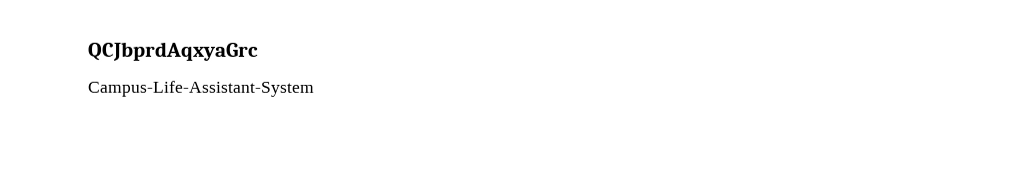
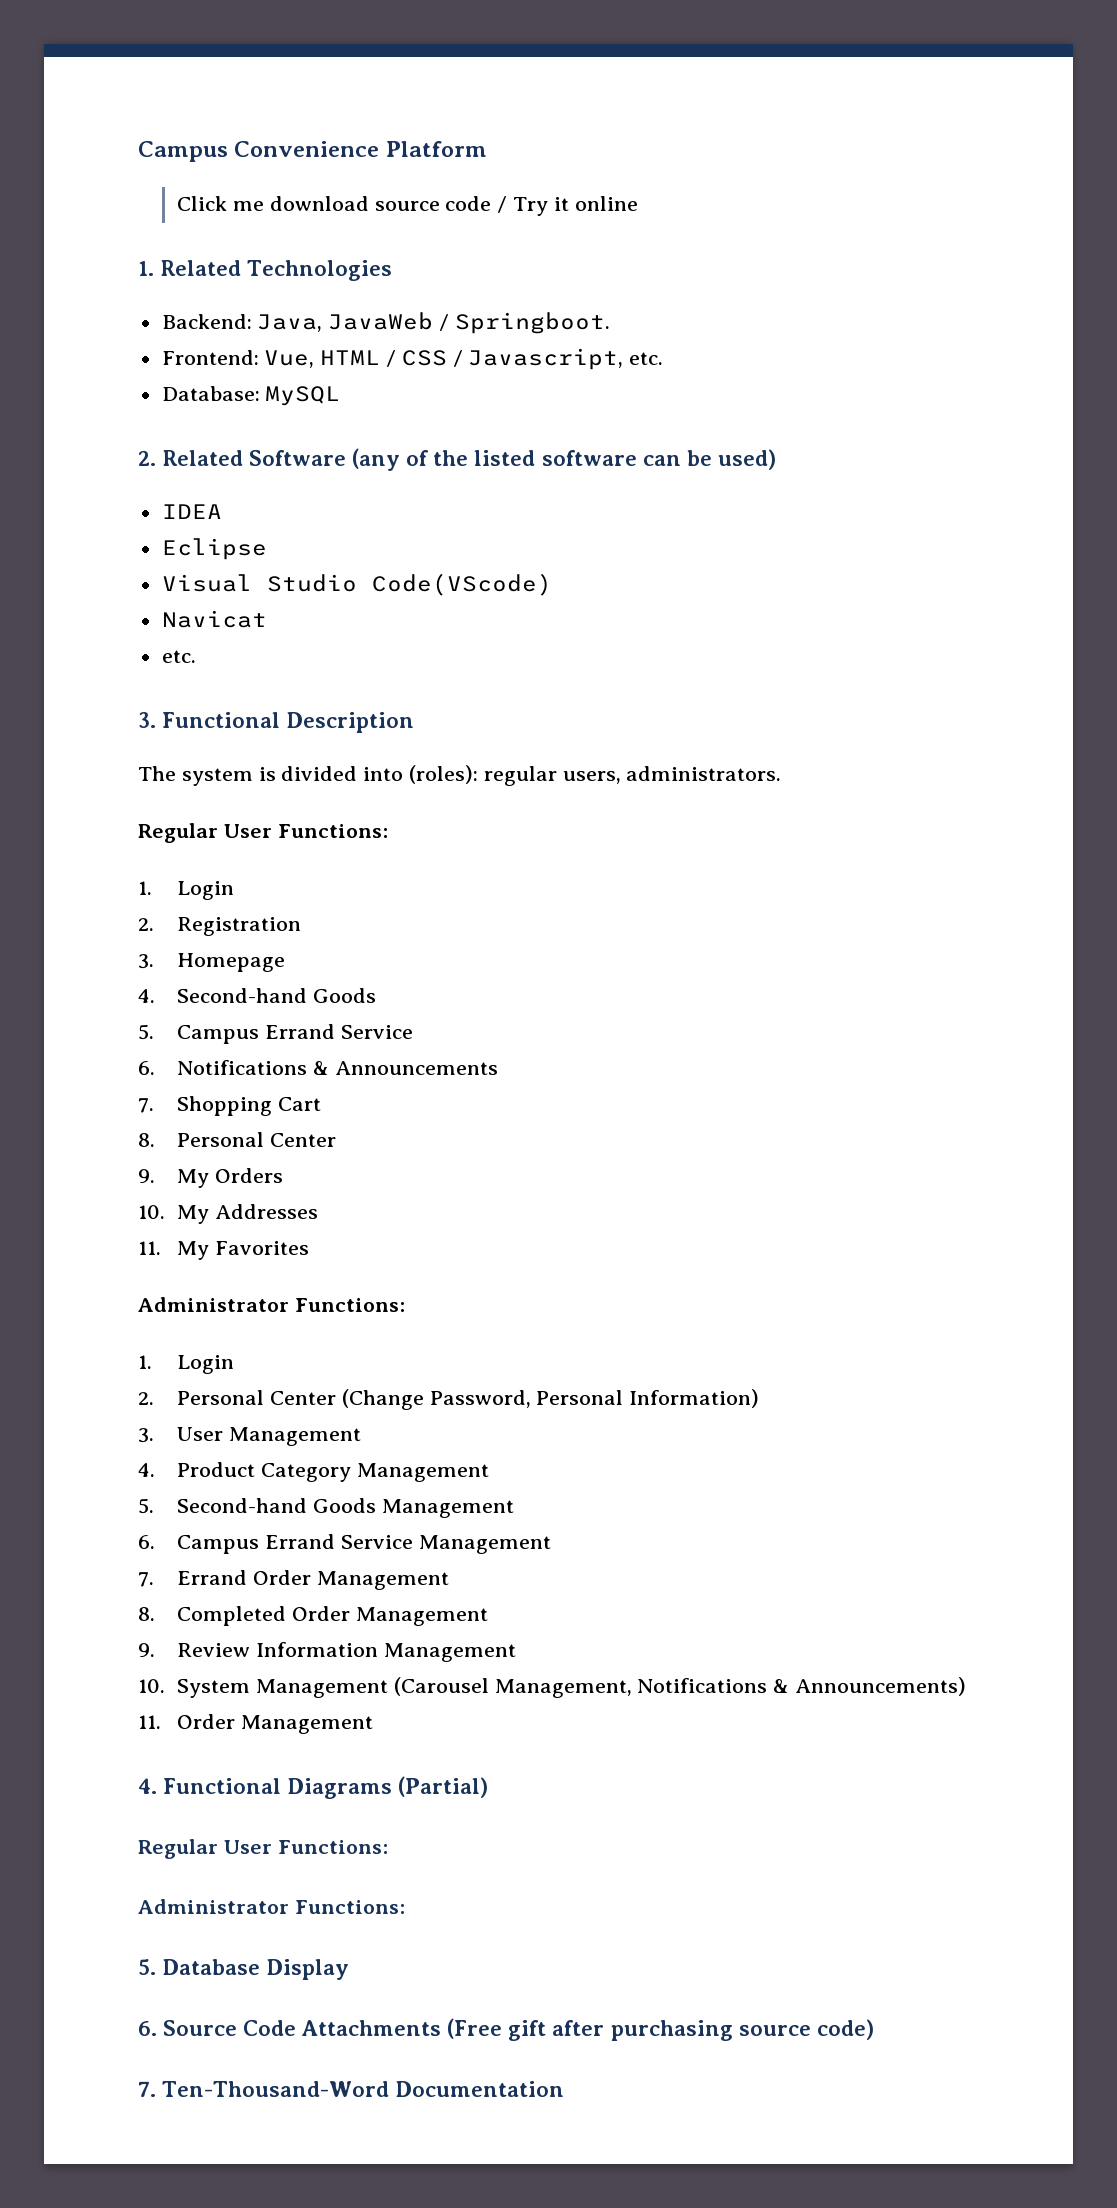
- QCJbprdAqxyaGrc
- Campus-Life-Assistant-System
+ Campus Convenience Platform
+ Click me download source code / Try it online
+ 1. Related Technologies
+ Backend: Java, JavaWeb / Springboot.
+ Frontend: Vue, HTML / CSS / Javascript, etc.
+ Database: MySQL
+ 2. Related Software (any of the listed software can be used)
+ IDEA
+ Eclipse
+ Visual Studio Code(VScode)
+ Navicat
+ etc.
+ 3. Functional Description
+ The system is divided into (roles): regular users, administrators.
+ Regular User Functions:
+ 1. Login
+ 2. Registration
+ 3. Homepage
+ 4. Second-hand Goods
+ 5. Campus Errand Service
+ 6. Notifications & Announcements
+ 7. Shopping Cart
+ 8. Personal Center
+ 9. My Orders
+ 10. My Addresses
+ 11. My Favorites
+ Administrator Functions:
+ 1. Login
+ 2. Personal Center (Change Password, Personal Information)
+ 3. User Management
+ 4. Product Category Management
+ 5. Second-hand Goods Management
+ 6. Campus Errand Service Management
+ 7. Errand Order Management
+ 8. Completed Order Management
+ 9. Review Information Management
+ 10. System Management (Carousel Management, Notifications & Announcements)
+ 11. Order Management
+ 4. Functional Diagrams (Partial)
+ Regular User Functions:
+ Administrator Functions:
+ 5. Database Display
+ 6. Source Code Attachments (Free gift after purchasing source code)
+ 7. Ten-Thousand-Word Documentation

